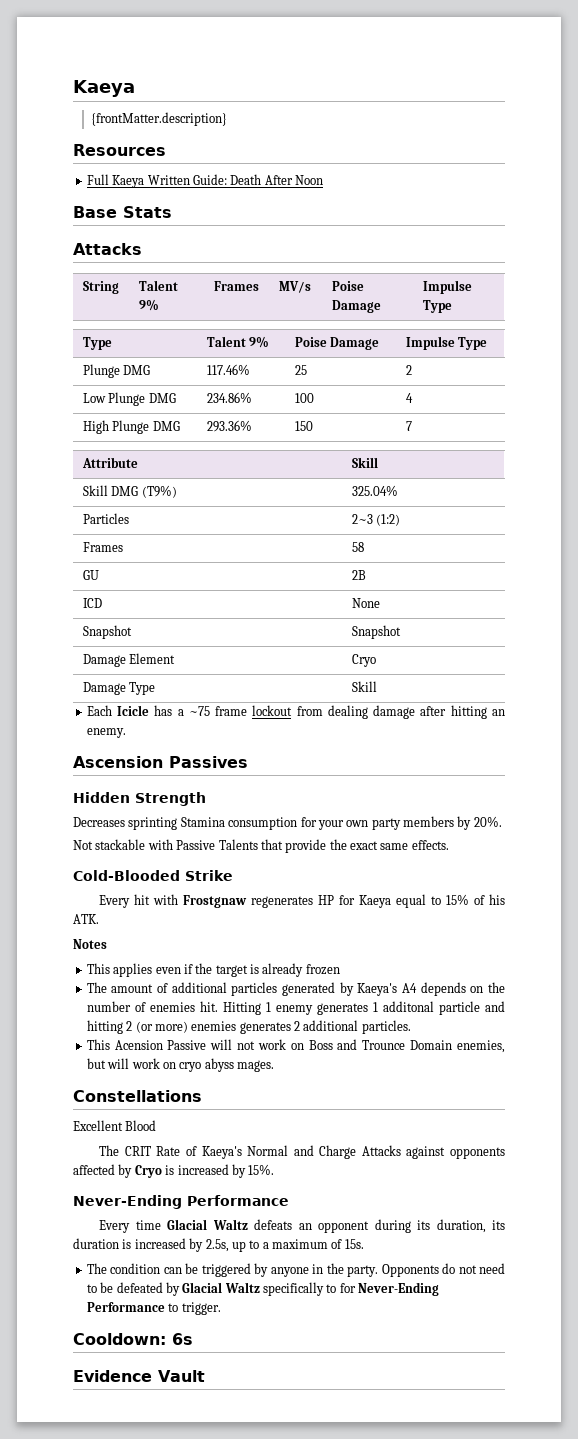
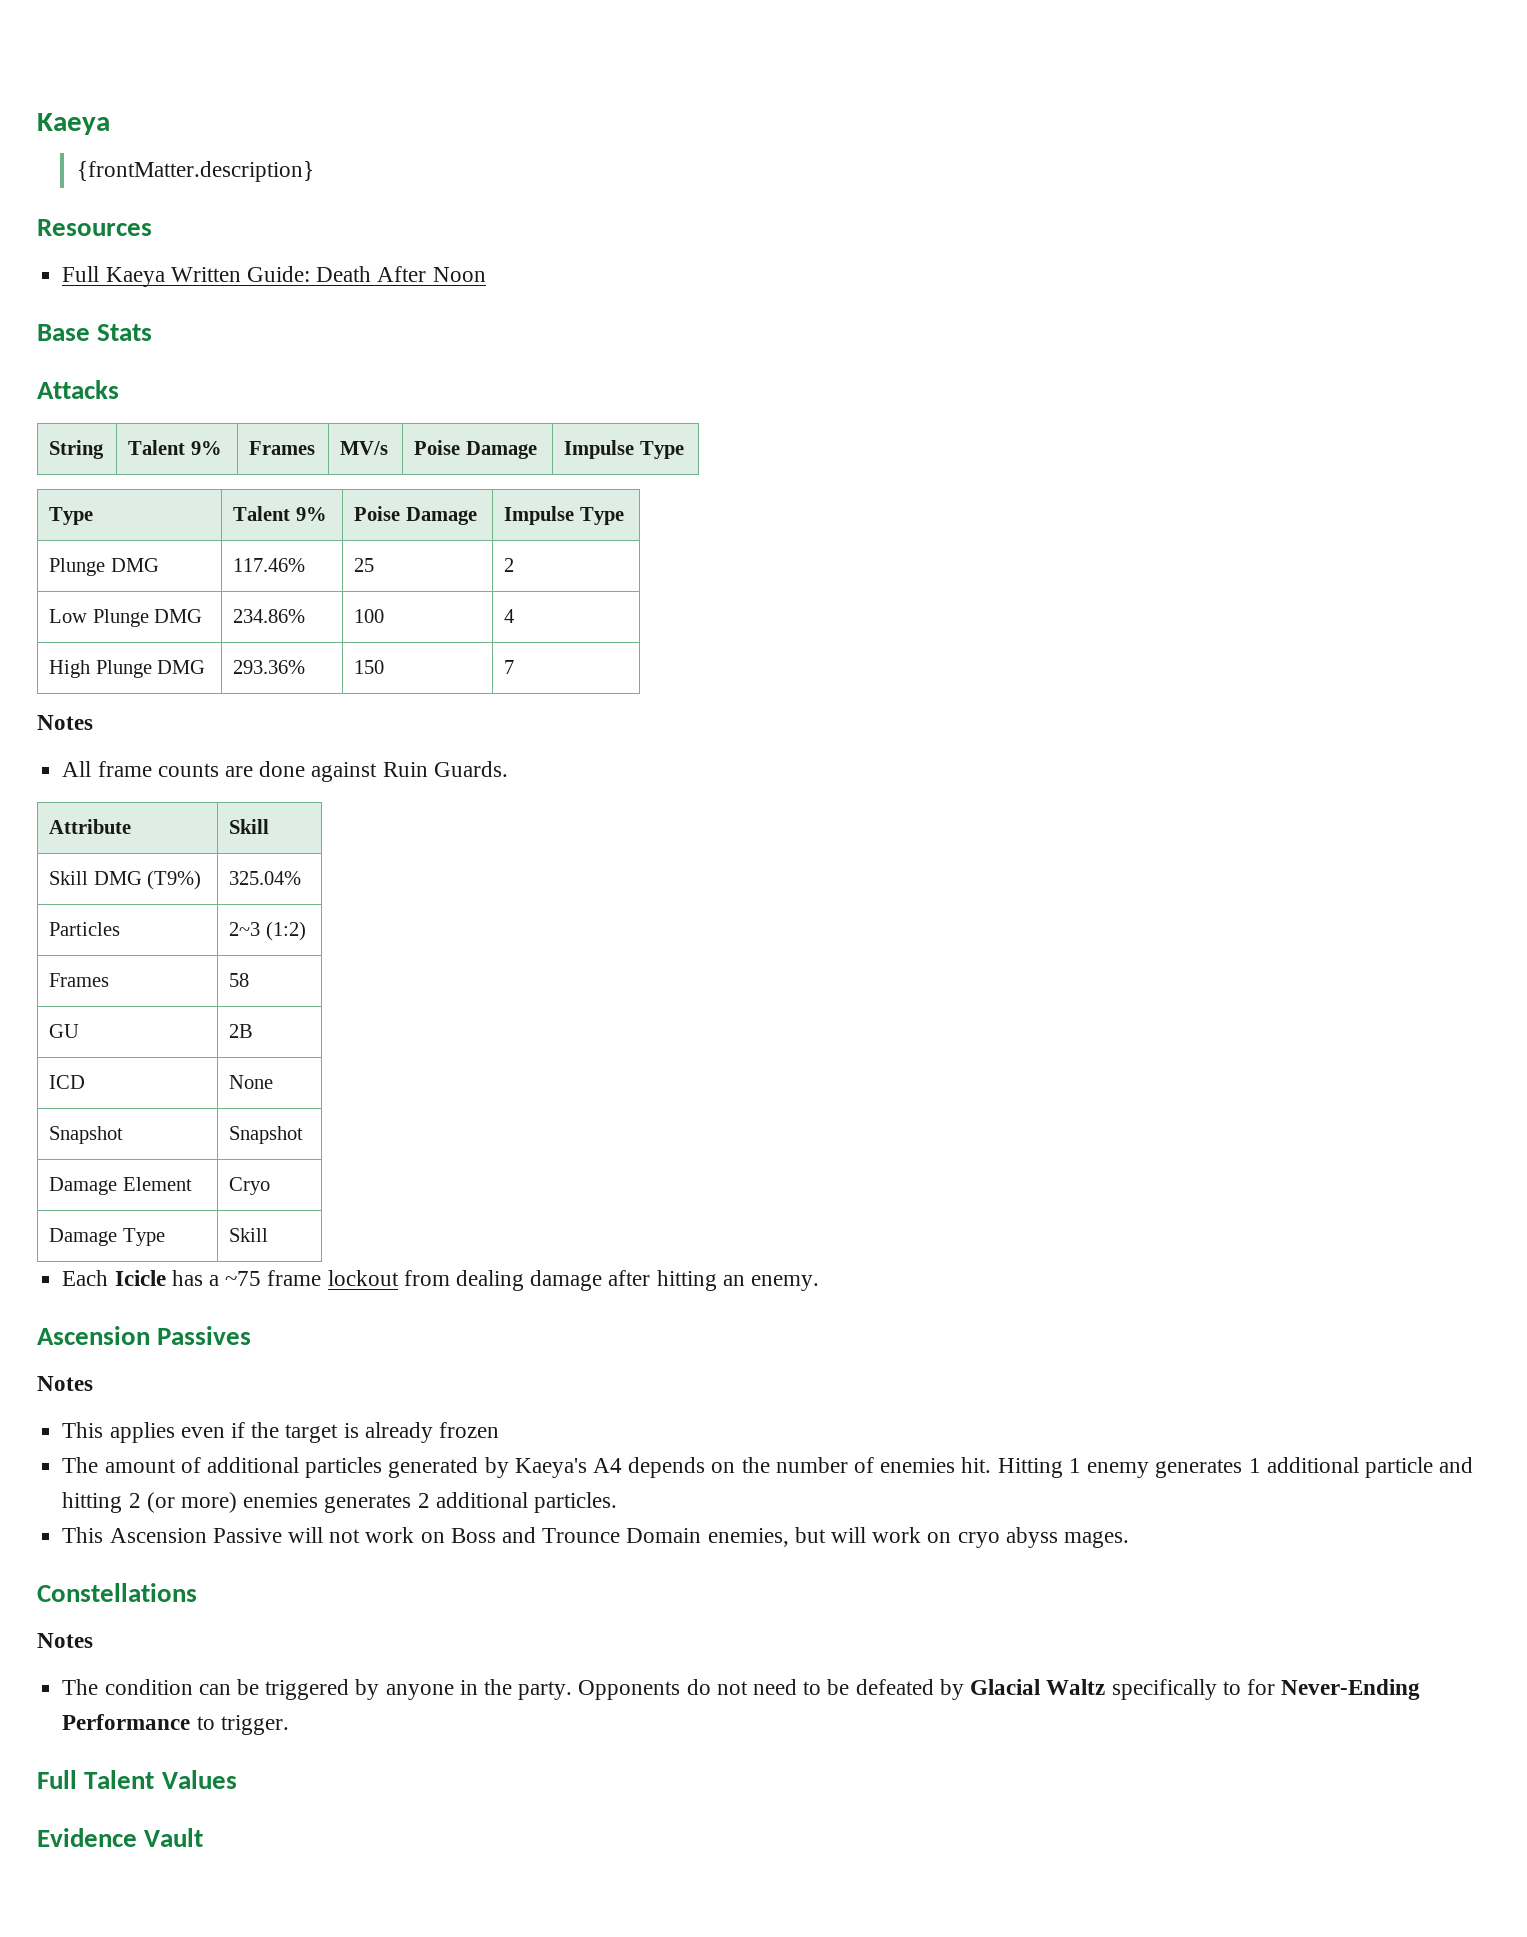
  High Plunge DMG | 293.36% | 150 | 7
+ Notes
+ All frame counts are done against Ruin Guards.
- Hidden Strength
- Decreases sprinting Stamina consumption for your own party members by 20%.
- Not stackable with Passive Talents that provide the exact same effects.
- Cold-Blooded Strike
- Every hit with Frostgnaw regenerates HP for Kaeya equal to 15% of his ATK.
- Hitting 1 enemy generates 1 additonal particle and hitting 2 (or more) enemies generates 2 additional particles.
+ Hitting 1 enemy generates 1 additional particle and hitting 2 (or more) enemies generates 2 additional particles.
- This Acension Passive will not work on Boss and Trounce Domain enemies, but will work on cryo abyss mages.
+ This Ascension Passive will not work on Boss and Trounce Domain enemies, but will work on cryo abyss mages.
  Constellations
- Excellent Blood
- The CRIT Rate of Kaeya's Normal and Charge Attacks against opponents affected by Cryo is increased by 15%.
- Never-Ending Performance
- Every time Glacial Waltz defeats an opponent during its duration, its duration is increased by 2.5s, up to a maximum of 15s.
+ Notes
- Cooldown: 6s
+ Full Talent Values

